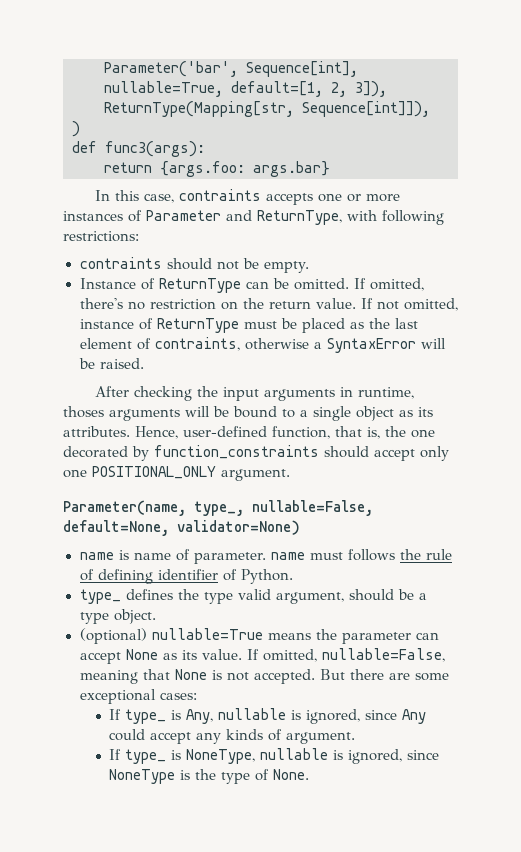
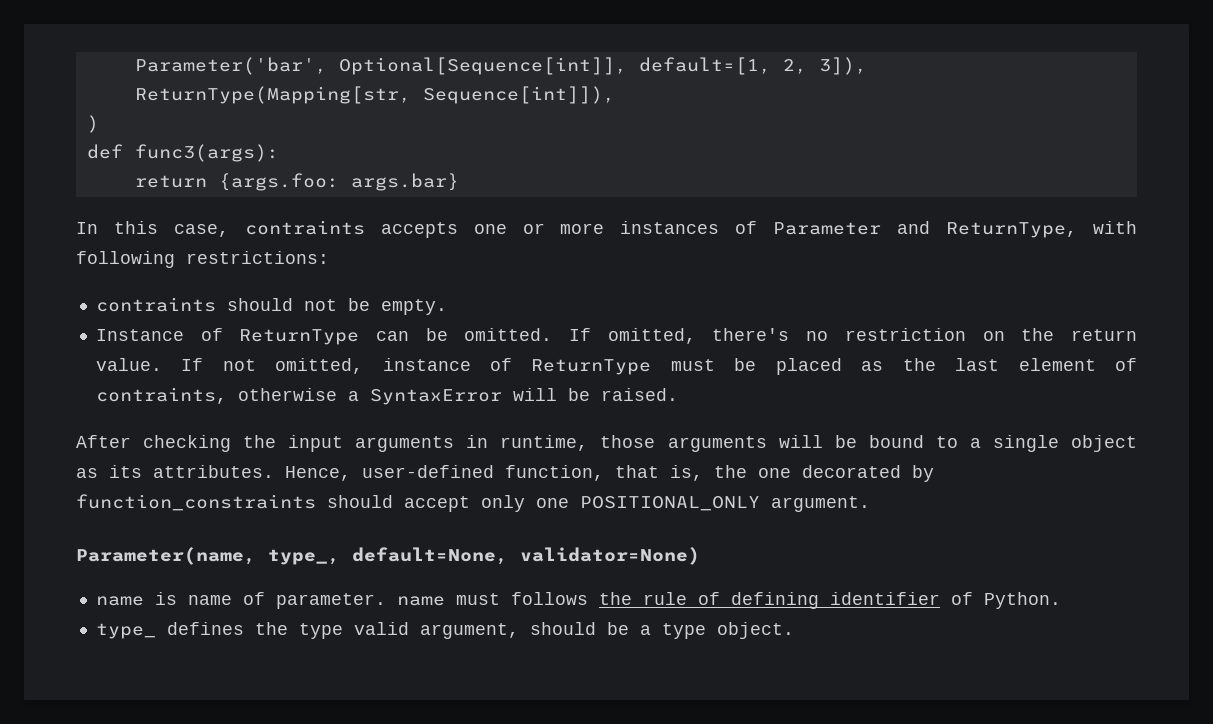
- Parameter('bar', Sequence[int], nullable=True, default=[1, 2, 3]),
+ Parameter('bar', Optional[Sequence[int]], default=[1, 2, 3]),
- After checking the input arguments in runtime, thoses arguments will be bound to a single object as its attributes.
+ After checking the input arguments in runtime, those arguments will be bound to a single object as its attributes.
- Parameter(name, type_, nullable=False, default=None, validator=None)
+ Parameter(name, type_, default=None, validator=None)
- (optional) nullable=True means the parameter can accept None as its value. If omitted, nullable=False, meaning that None is not accepted. But there are some exceptional cases:
- If type_ is Any, nullable is ignored, since Any could accept any kinds of argument.
- If type_ is NoneType, nullable is ignored, since NoneType is the type of None.

